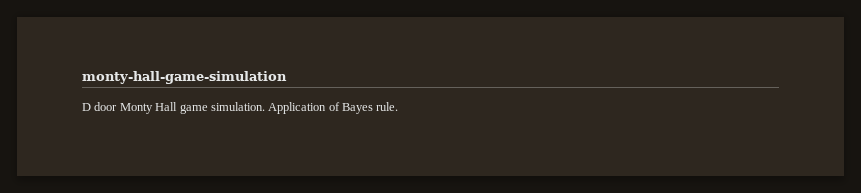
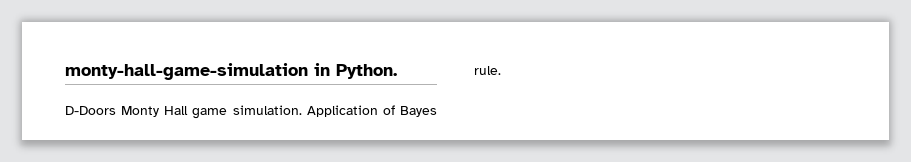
- monty-hall-game-simulation
- D door Monty Hall game simulation.
+ monty-hall-game-simulation in Python.
+ D-Doors Monty Hall game simulation.

